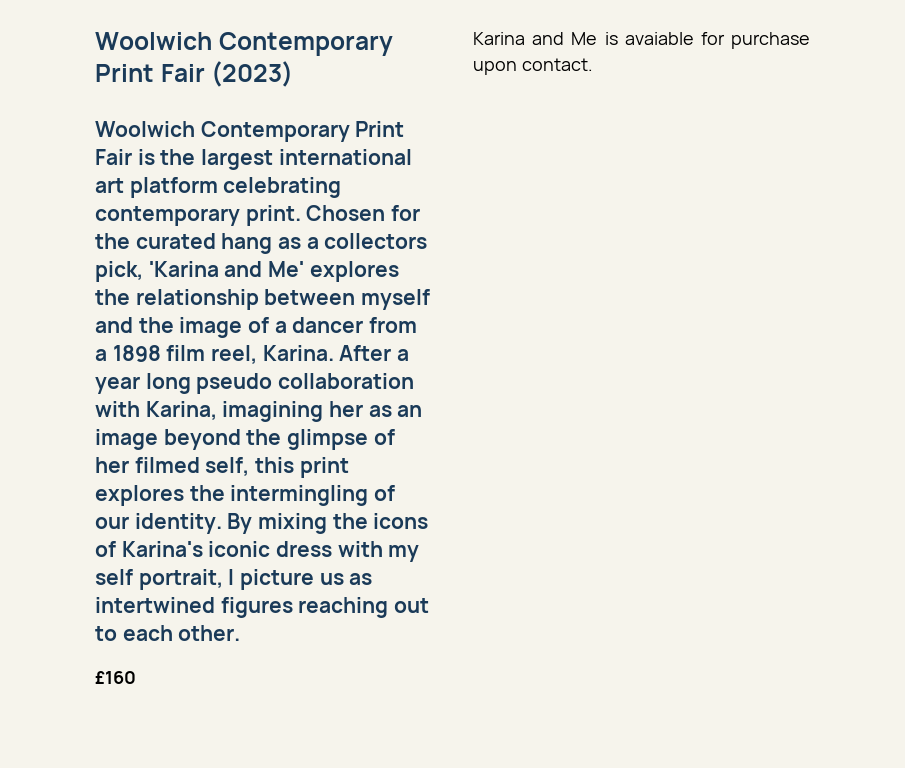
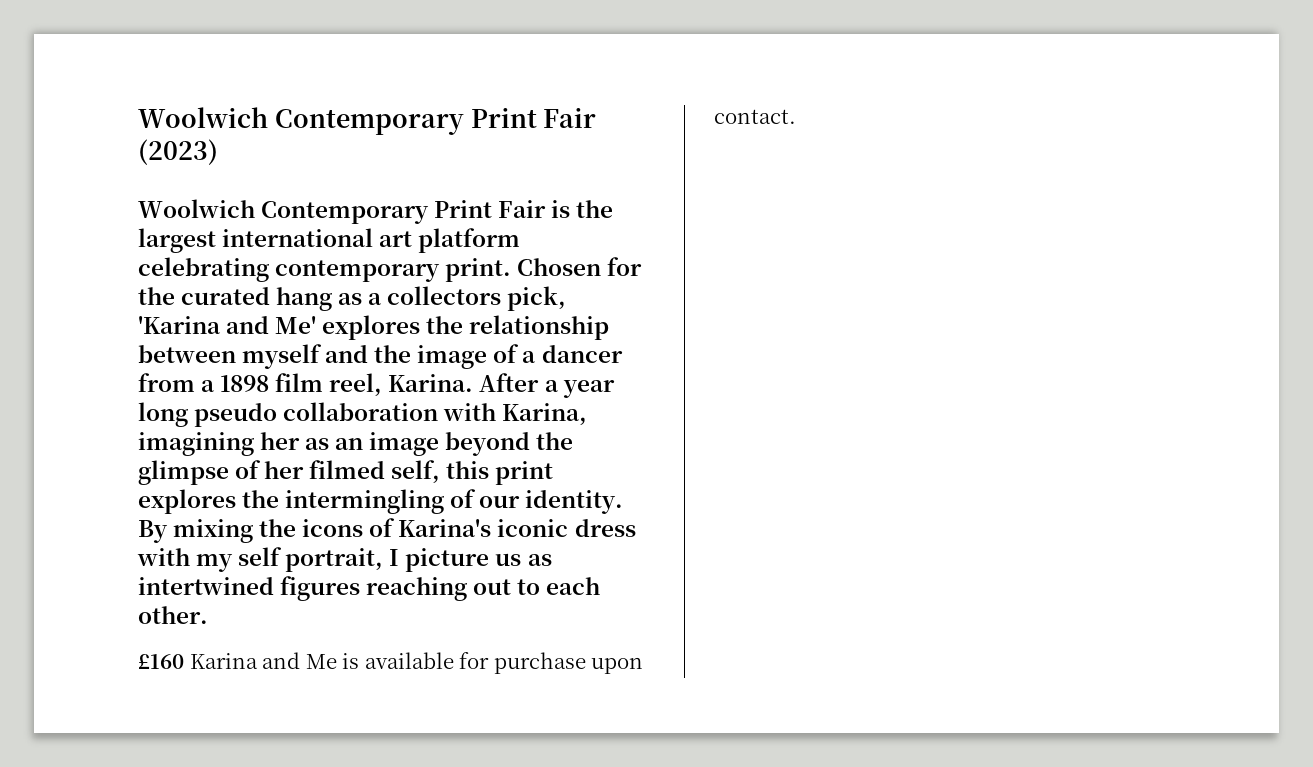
- £160
- Karina and Me is avaiable for purchase upon contact.
+ £160 Karina and Me is available for purchase upon contact.

